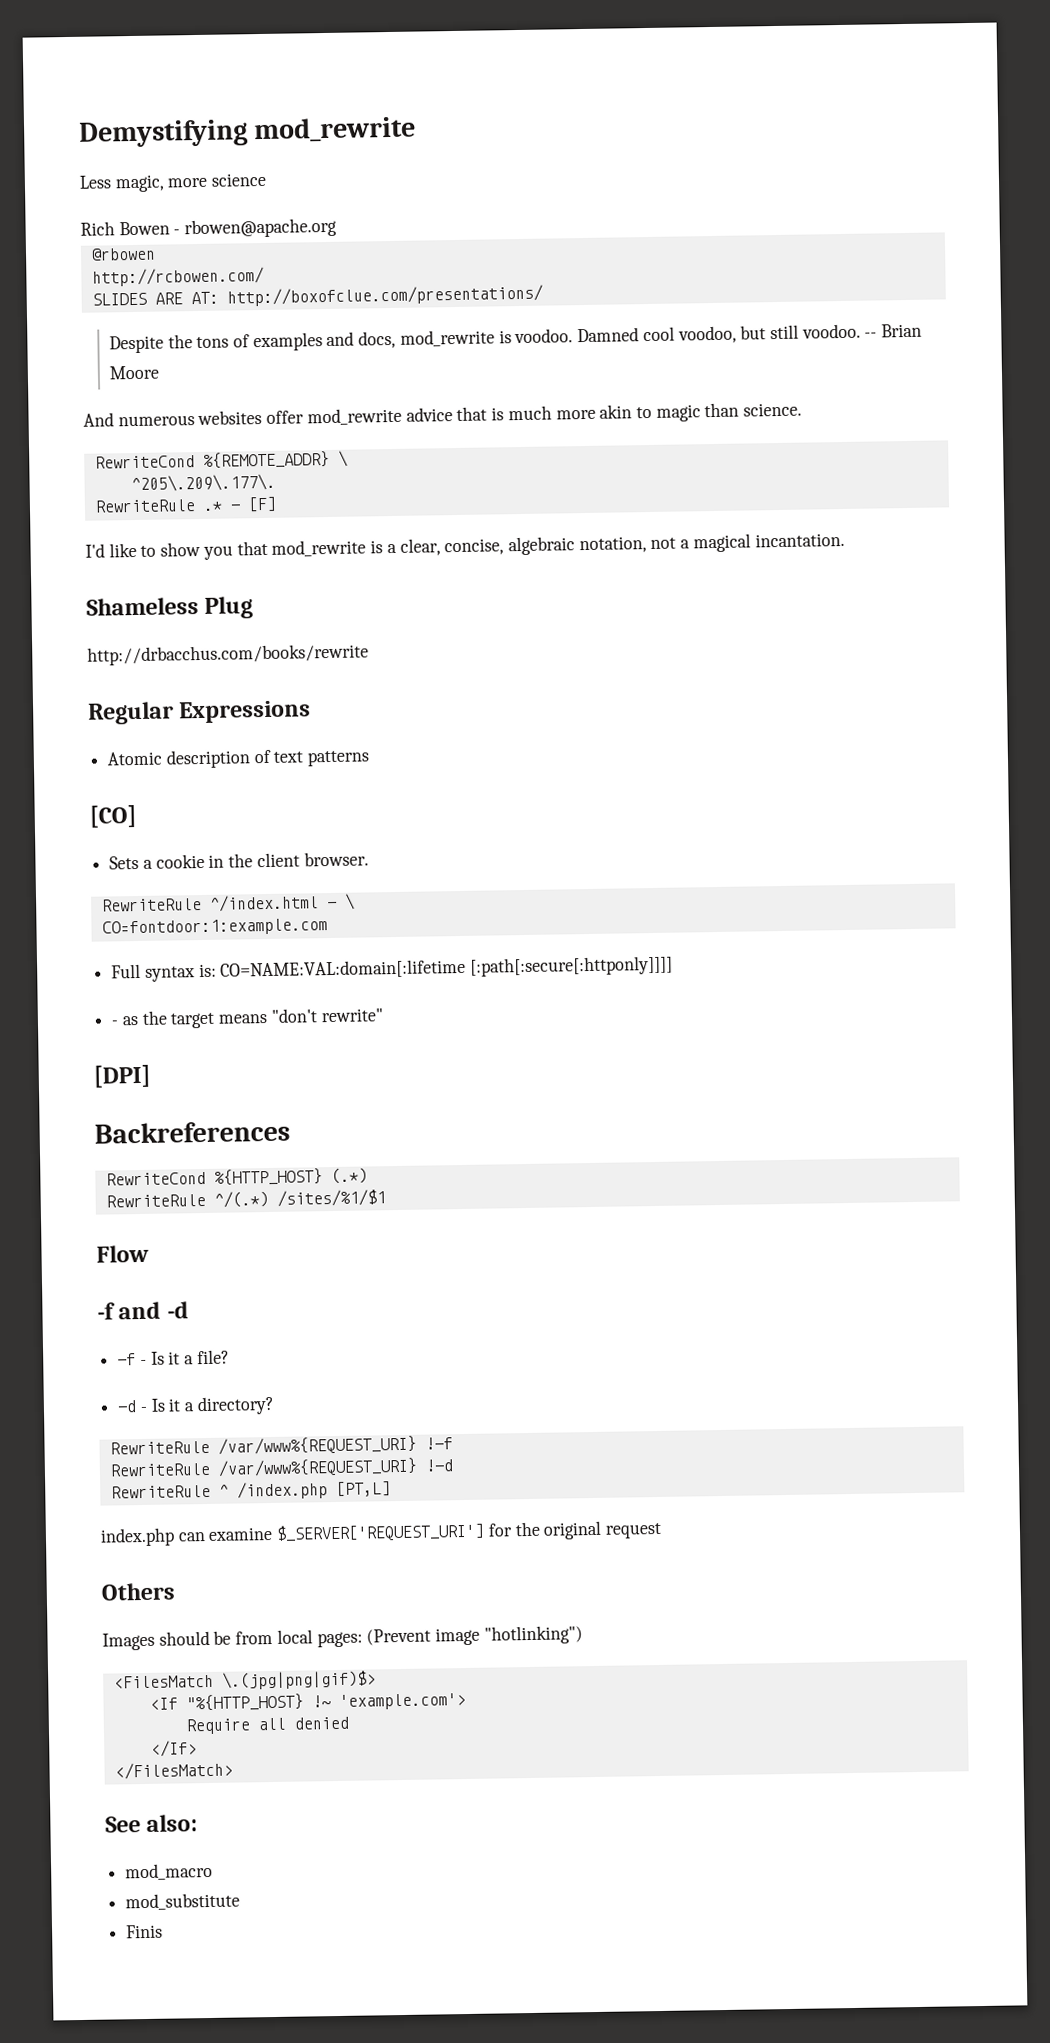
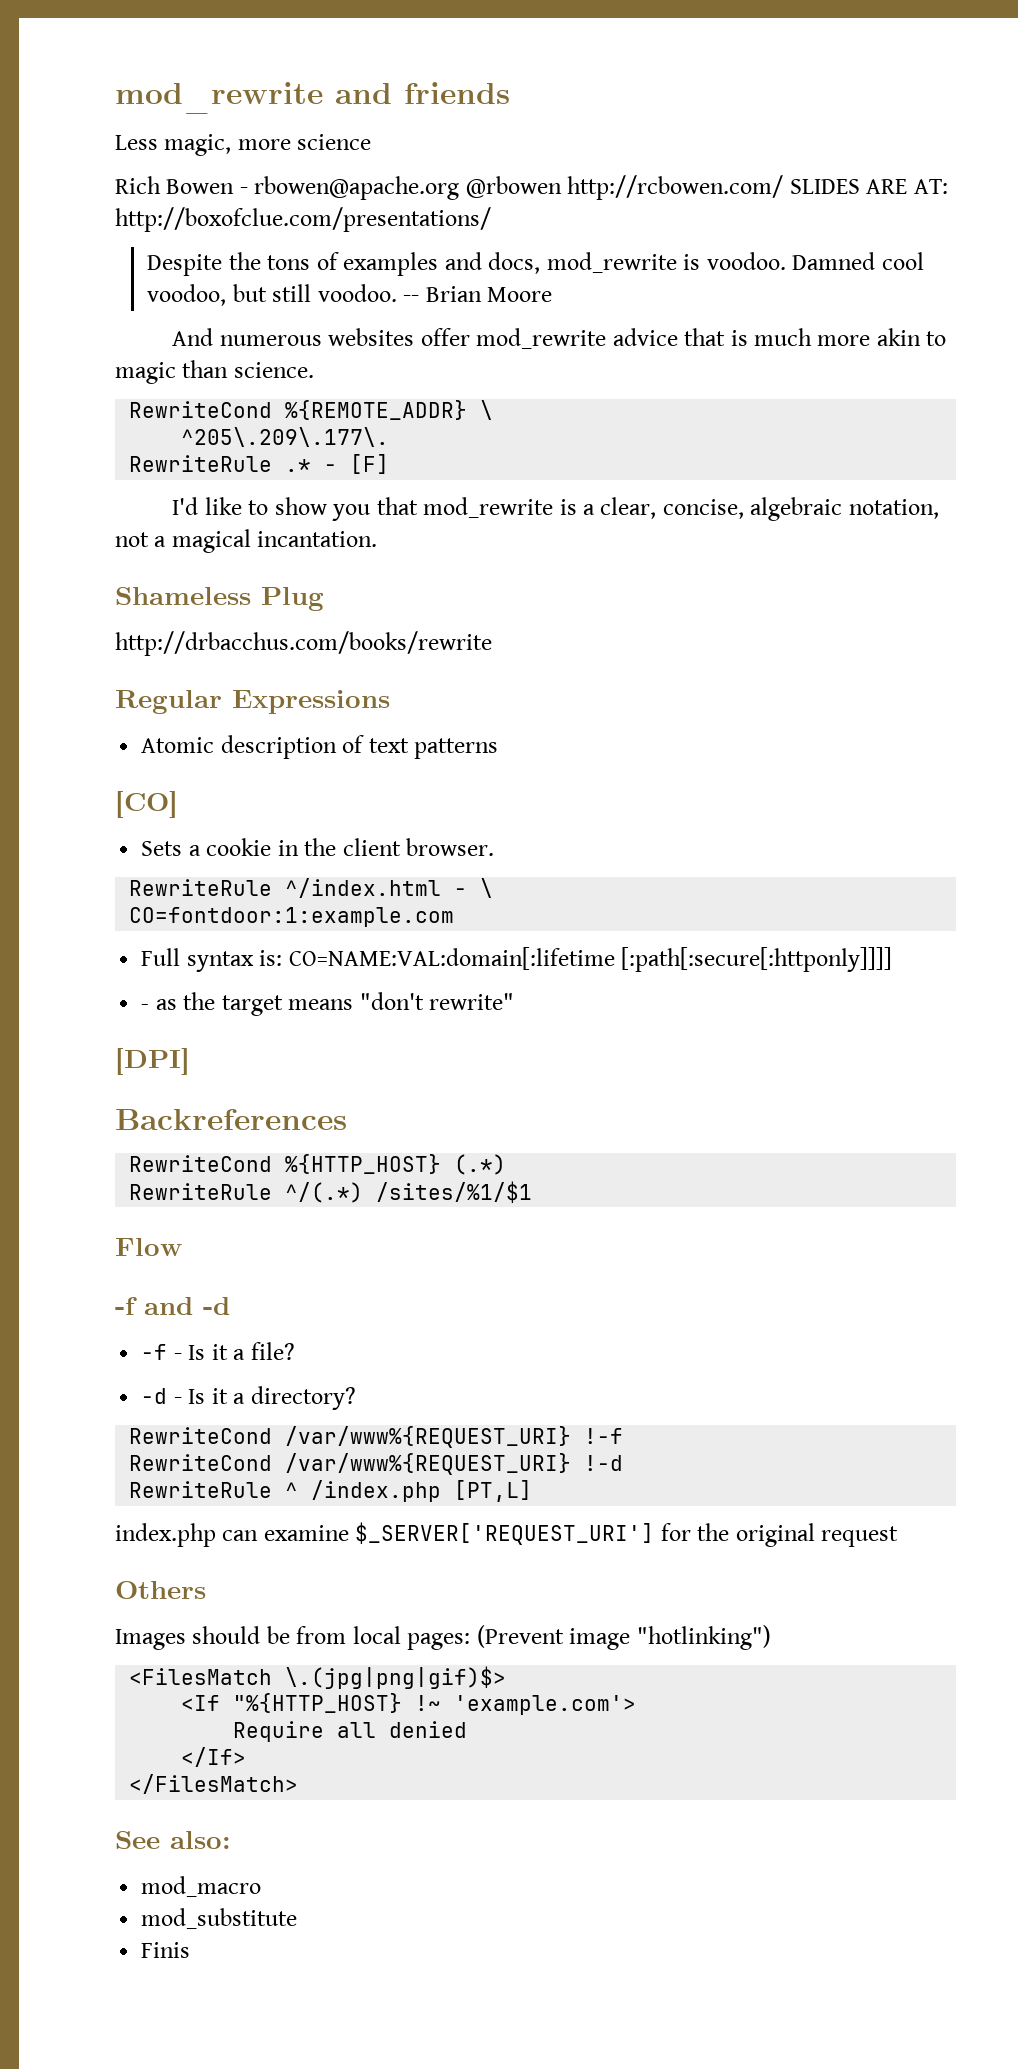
- Demystifying mod_rewrite
+ mod_rewrite and friends
- Rich Bowen - rbowen@apache.org
- @rbowen
- http://rcbowen.com/
- SLIDES ARE AT: http://boxofclue.com/presentations/
+ Rich Bowen - rbowen@apache.org @rbowen http://rcbowen.com/ SLIDES ARE AT: http://boxofclue.com/presentations/
- RewriteRule /var/www%{REQUEST_URI} !-f
+ RewriteCond /var/www%{REQUEST_URI} !-f
- RewriteRule /var/www%{REQUEST_URI} !-d
+ RewriteCond /var/www%{REQUEST_URI} !-d

